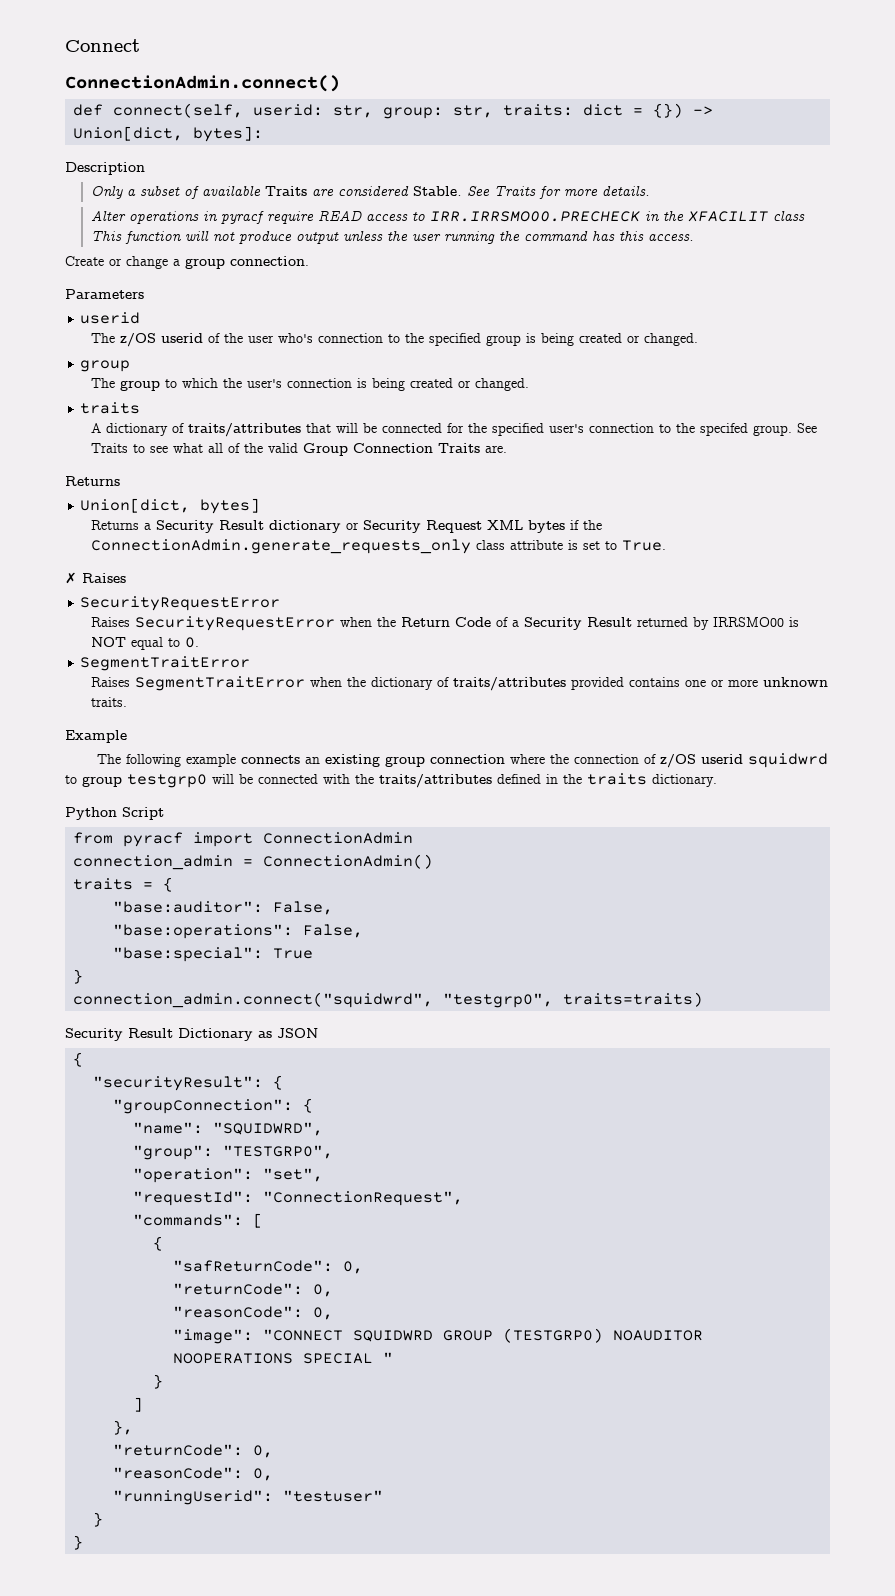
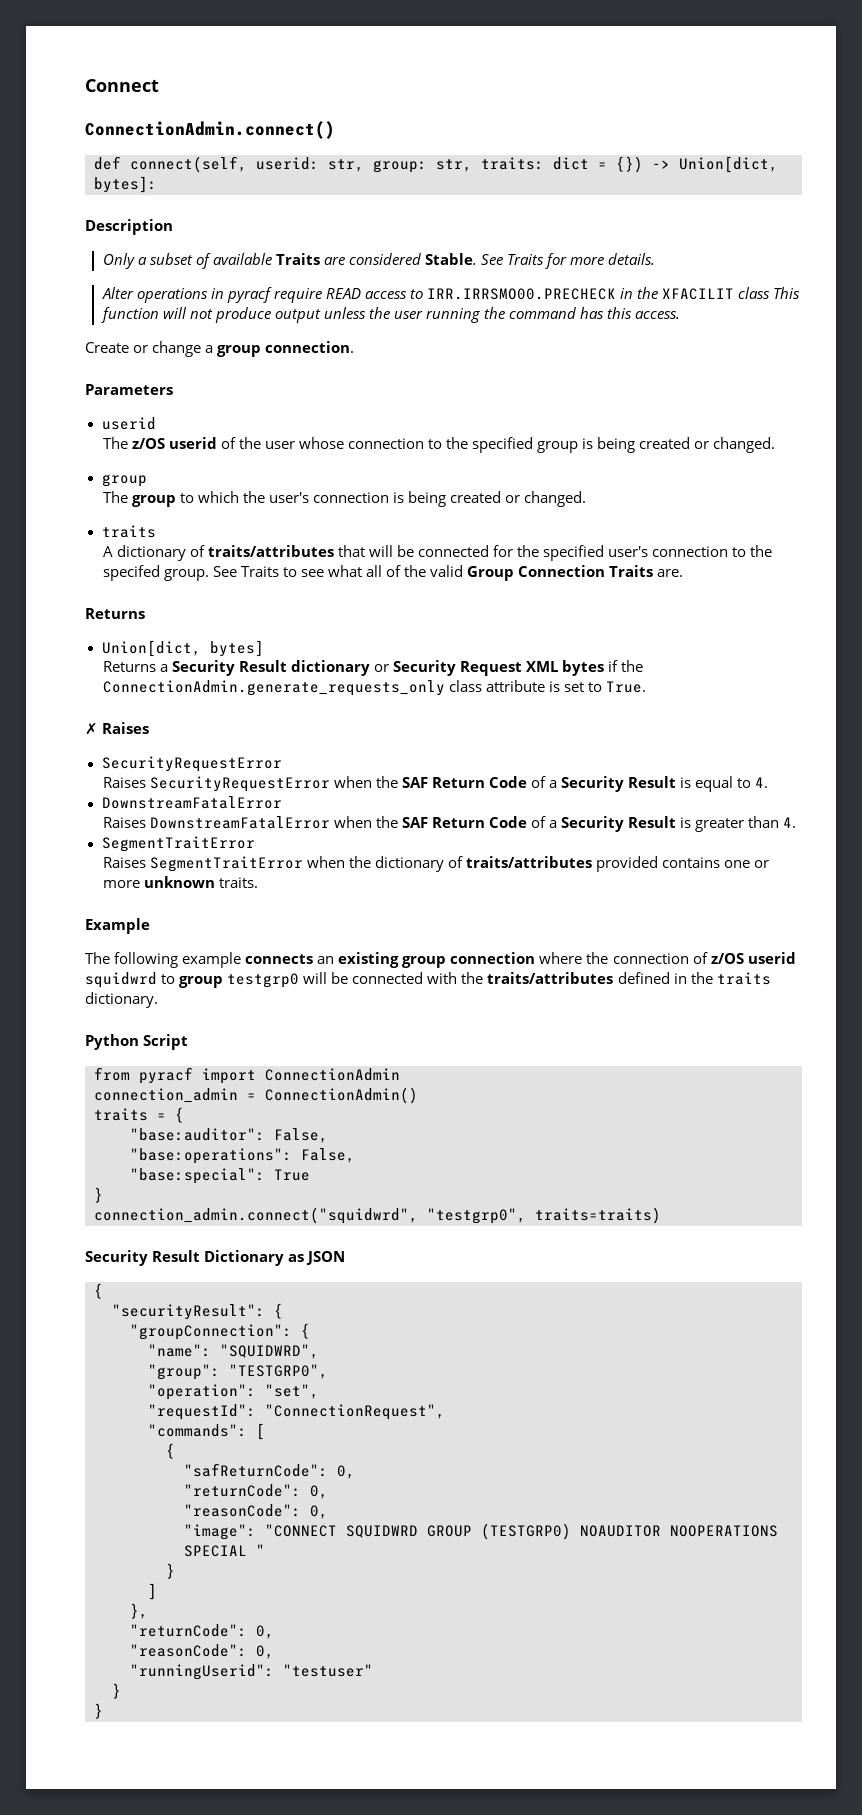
- The z/OS userid of the user who's connection to the specified group is being created or changed.
+ The z/OS userid of the user whose connection to the specified group is being created or changed.
- Raises SecurityRequestError when the Return Code of a Security Result returned by IRRSMO00 is NOT equal to 0.
+ Raises SecurityRequestError when the SAF Return Code of a Security Result is equal to 4.
+ DownstreamFatalError
+ Raises DownstreamFatalError when the SAF Return Code of a Security Result is greater than 4.

